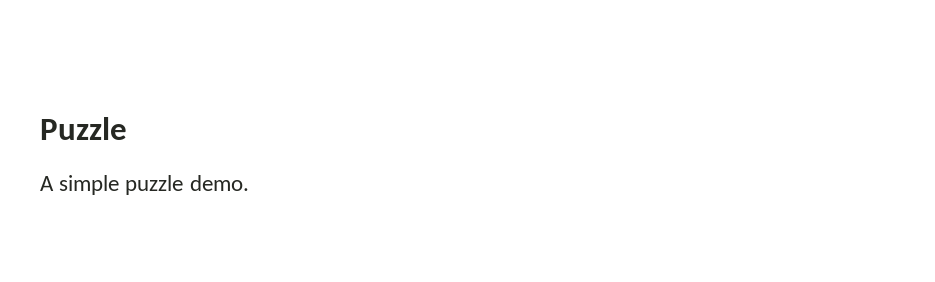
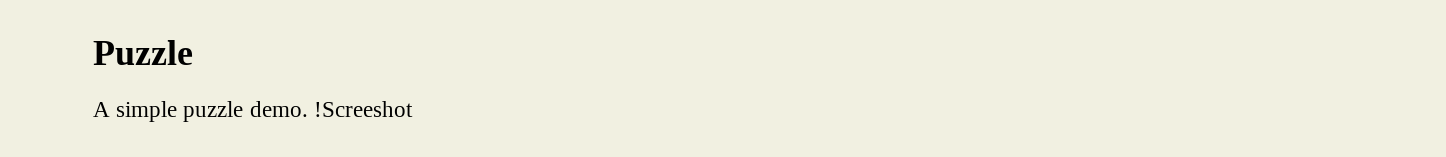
+ !Screeshot

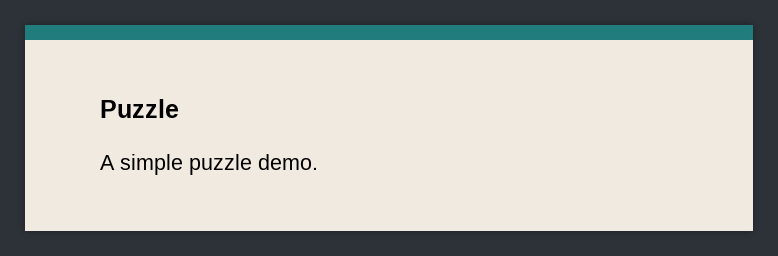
- !Screeshot

